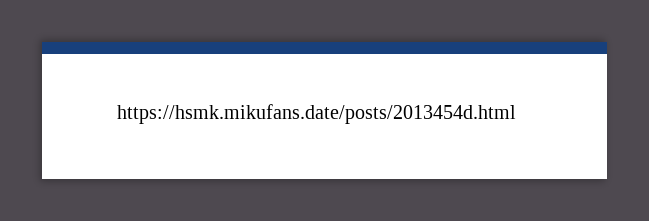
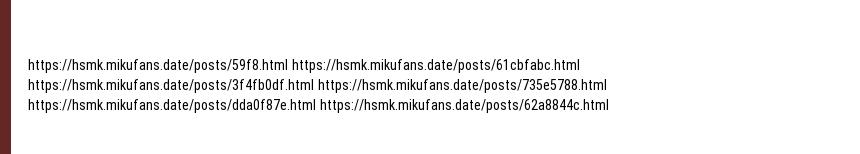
- https://hsmk.mikufans.date/posts/2013454d.html
+ https://hsmk.mikufans.date/posts/59f8.html https://hsmk.mikufans.date/posts/61cbfabc.html https://hsmk.mikufans.date/posts/3f4fb0df.html https://hsmk.mikufans.date/posts/735e5788.html https://hsmk.mikufans.date/posts/dda0f87e.html https://hsmk.mikufans.date/posts/62a8844c.html

